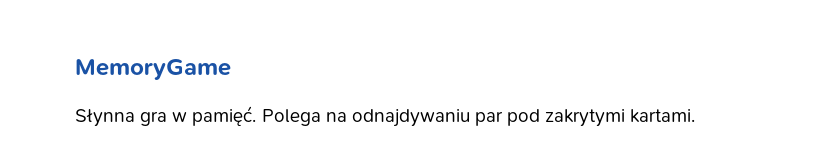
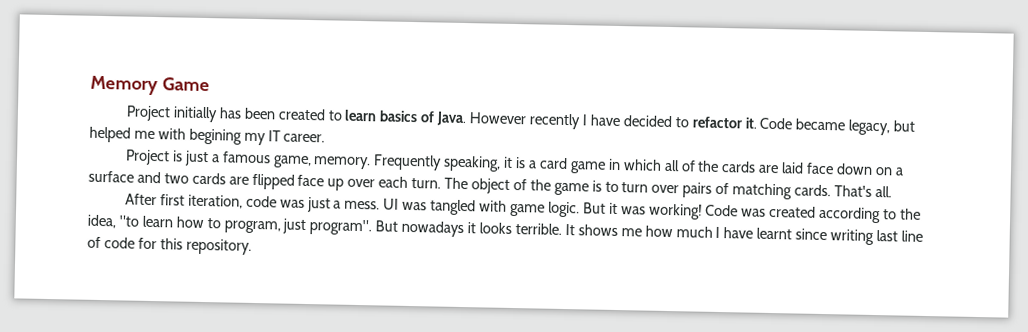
- MemoryGame
- Słynna gra w pamięć. Polega na odnajdywaniu par pod zakrytymi kartami.
+ Memory Game
+ Project initially has been created to learn basics of Java. However recently I have decided to refactor it. Code became legacy, but helped me with begining my IT career.
+ Project is just a famous game, memory. Frequently speaking, it is a card game in which all of the cards are laid face down on a surface and two cards are flipped face up over each turn. The object of the game is to turn over pairs of matching cards. That's all.
+ After first iteration, code was just a mess. UI was tangled with game logic. But it was working! Code was created according to the idea, "to learn how to program, just program". But nowadays it looks terrible. It shows me how much I have learnt since writing last line of code for this repository.

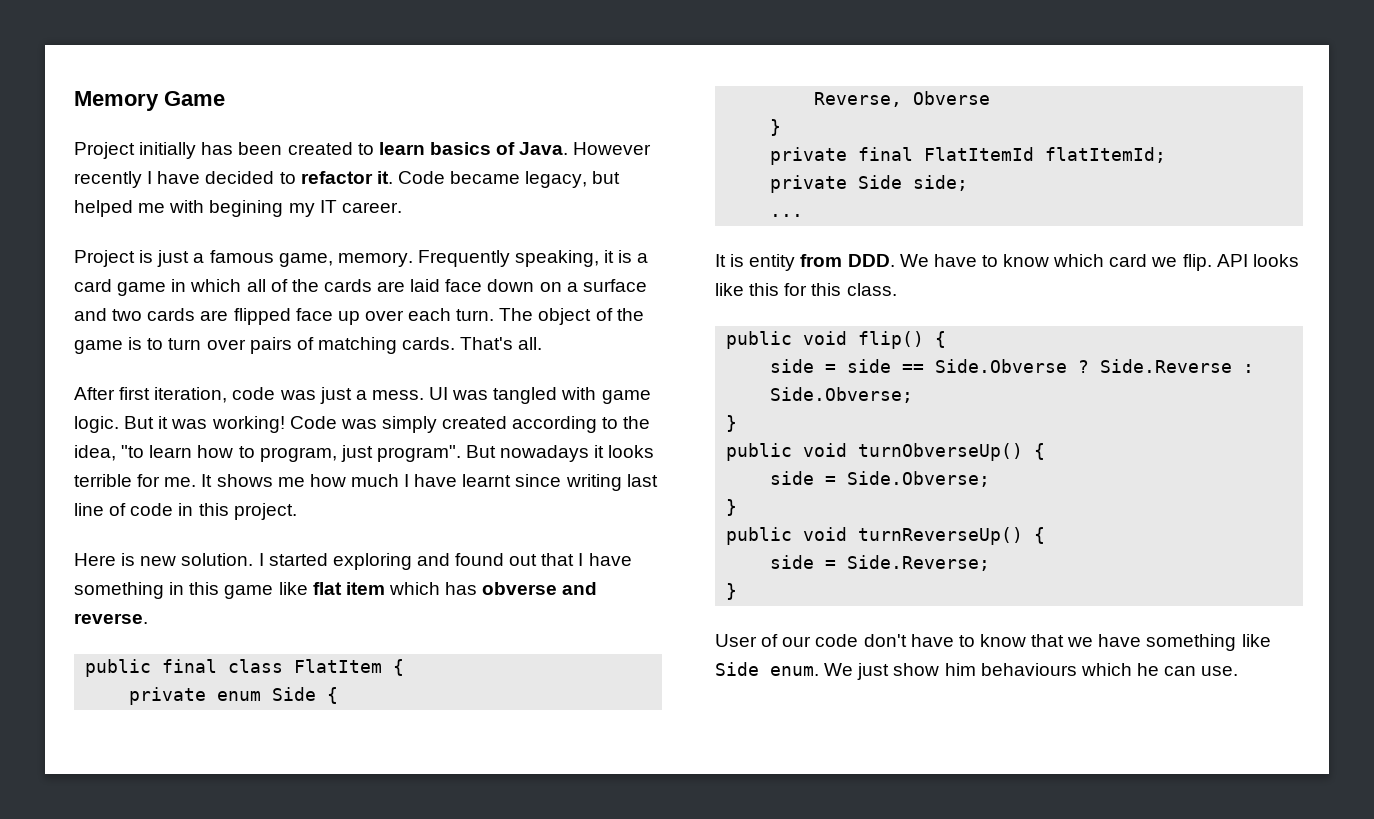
- Code was created according to the idea, "to learn how to program, just program".
+ Code was simply created according to the idea, "to learn how to program, just program".
- But nowadays it looks terrible.
+ But nowadays it looks terrible for me.
- It shows me how much I have learnt since writing last line of code for this repository.
+ It shows me how much I have learnt since writing last line of code in this project.
+ Here is new solution. I started exploring and found out that I have something in this game like flat item which has obverse and reverse.
+ public final class FlatItem {
+ private enum Side {
+ Reverse, Obverse
+ }
+ private final FlatItemId flatItemId;
+ private Side side;
+ ...
+ It is entity from DDD. We have to know which card we flip. API looks like this for this class.
+ public void flip() {
+ side = side == Side.Obverse ? Side.Reverse : Side.Obverse;
+ }
+ public void turnObverseUp() {
+ side = Side.Obverse;
+ }
+ public void turnReverseUp() {
+ side = Side.Reverse;
+ }
+ User of our code don't have to know that we have something like Side enum. We just show him behaviours which he can use.

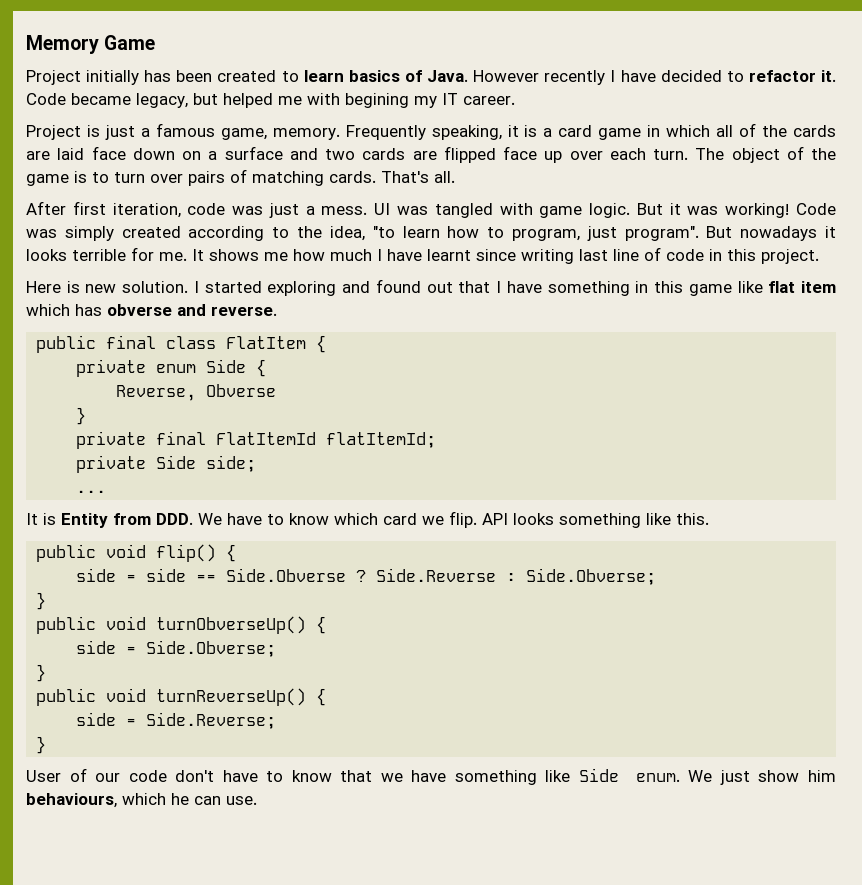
- It is entity from DDD. We have to know which card we flip.
+ It is Entity from DDD. We have to know which card we flip.
- API looks like this for this class.
+ API looks something like this.
- We just show him behaviours which he can use.
+ We just show him behaviours, which he can use.

